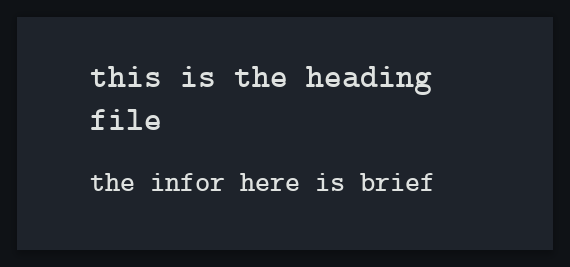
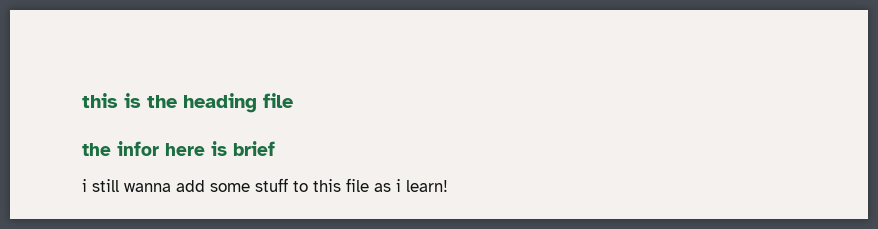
+ i still wanna add some stuff to this file as i learn!

